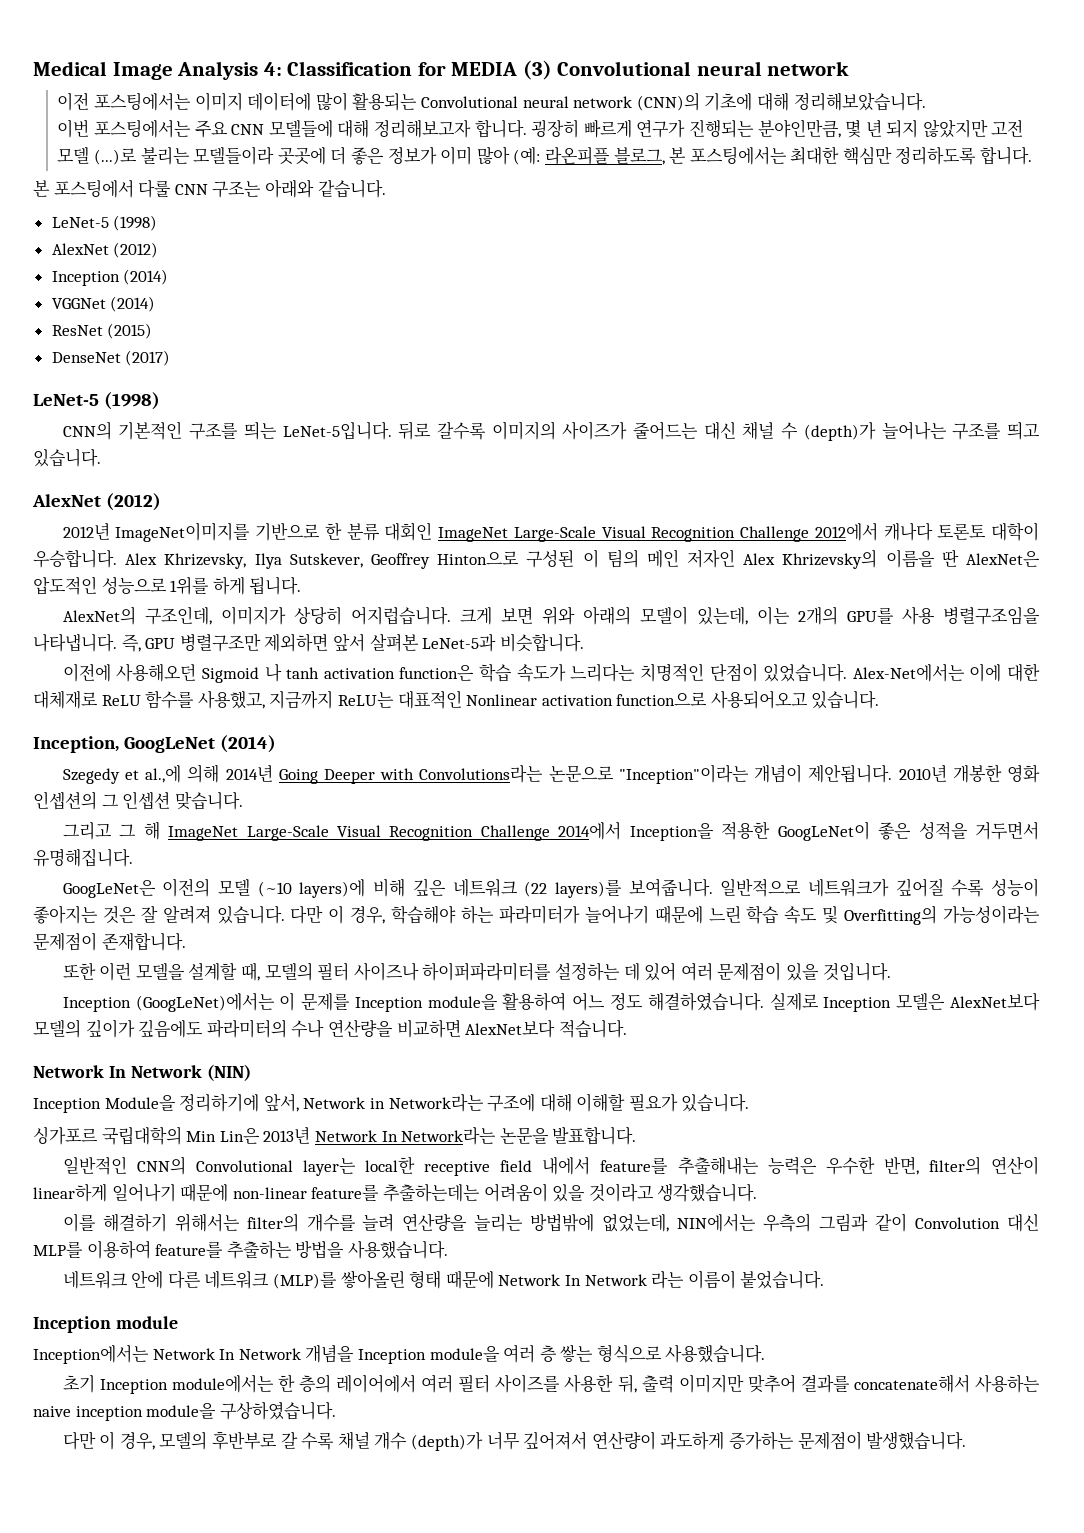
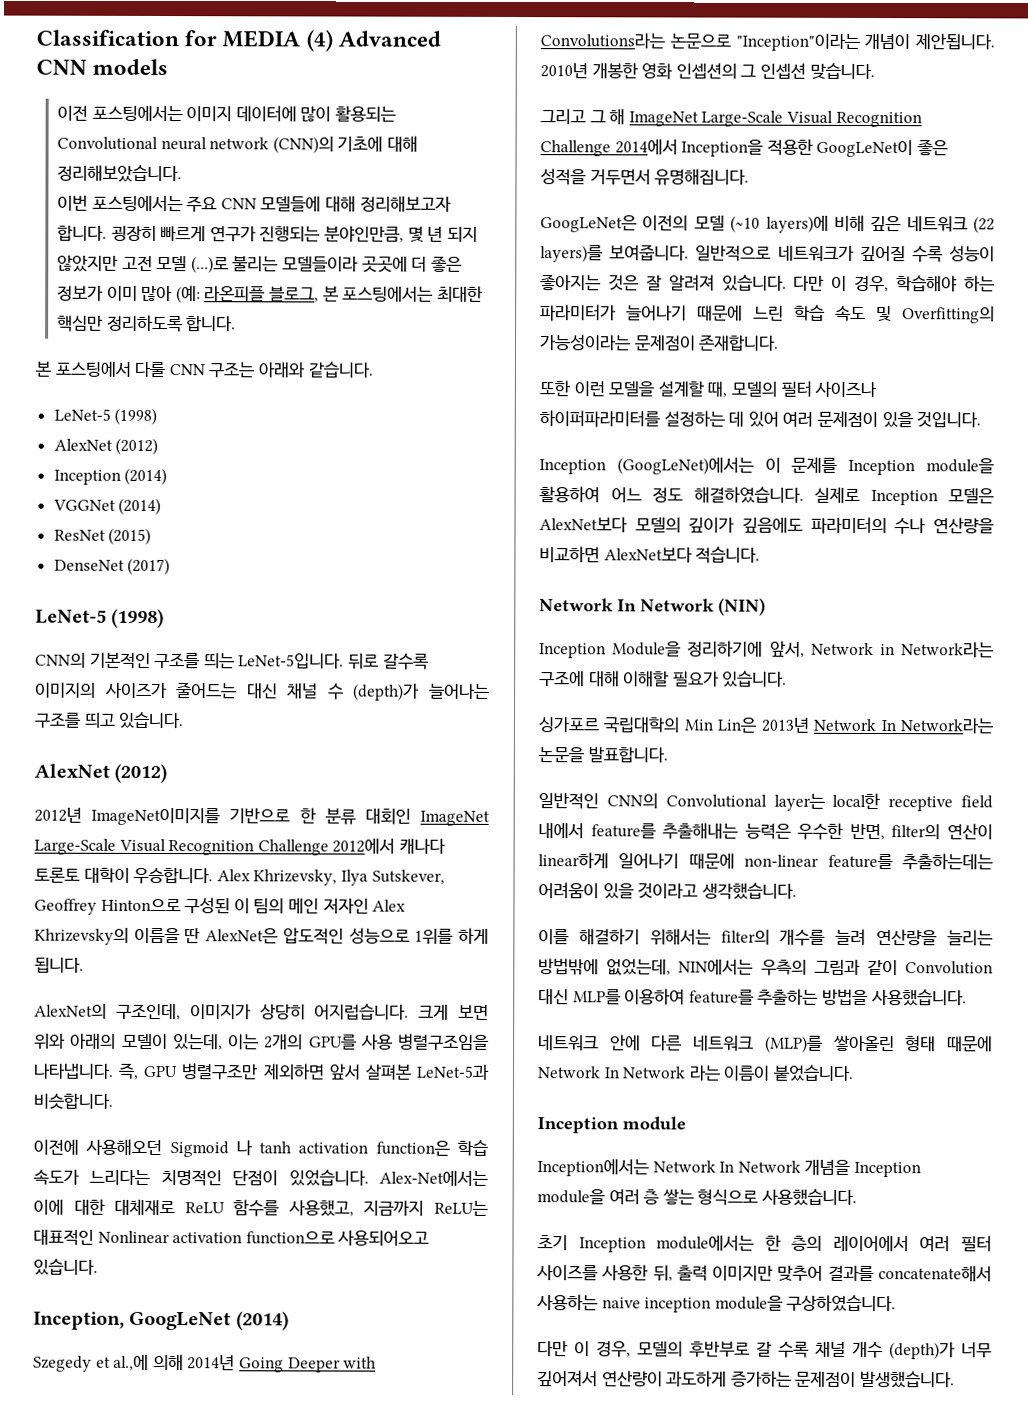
- Medical Image Analysis 4: Classification for MEDIA (3) Convolutional neural network
+ Classification for MEDIA (4) Advanced CNN models

